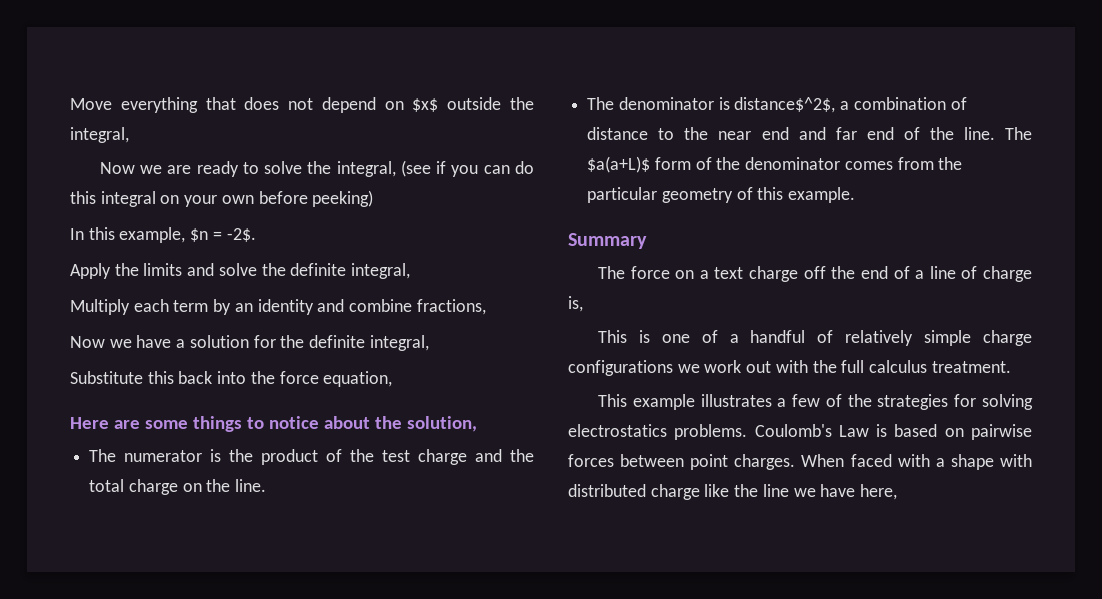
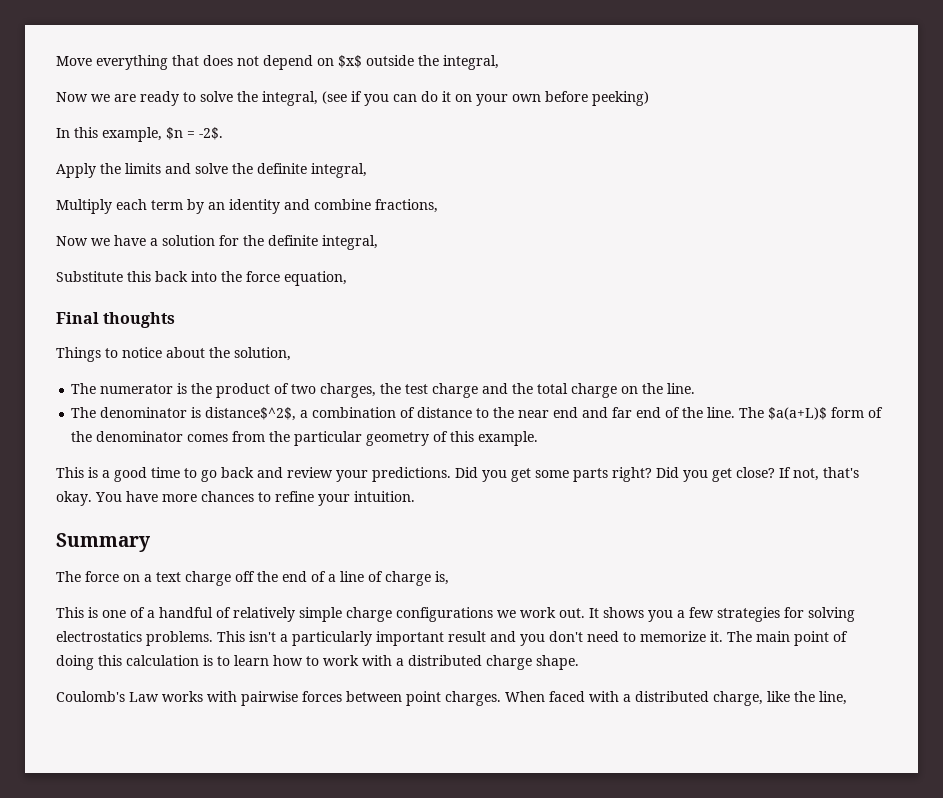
- Now we are ready to solve the integral, (see if you can do this integral on your own before peeking)
+ Now we are ready to solve the integral, (see if you can do it on your own before peeking)
- Here are some things to notice about the solution,
+ Final thoughts
+ Things to notice about the solution,
- The numerator is the product of the test charge and the total charge on the line.
+ The numerator is the product of two charges, the test charge and the total charge on the line.
+ This is a good time to go back and review your predictions. Did you get some parts right? Did you get close? If not, that's okay. You have more chances to refine your intuition.
- This is one of a handful of relatively simple charge configurations we work out with the full calculus treatment.
- This example illustrates a few of the strategies for solving electrostatics problems.
+ This is one of a handful of relatively simple charge configurations we work out. It shows you a few strategies for solving electrostatics problems.
- Coulomb's Law is based on pairwise forces between point charges.
+ This isn't a particularly important result and you don't need to memorize it. The main point of doing this calculation is to learn how to work with a distributed charge shape.
+ Coulomb's Law works with pairwise forces between point charges.
- When faced with a shape with distributed charge like the line we have here,
+ When faced with a distributed charge, like the line,

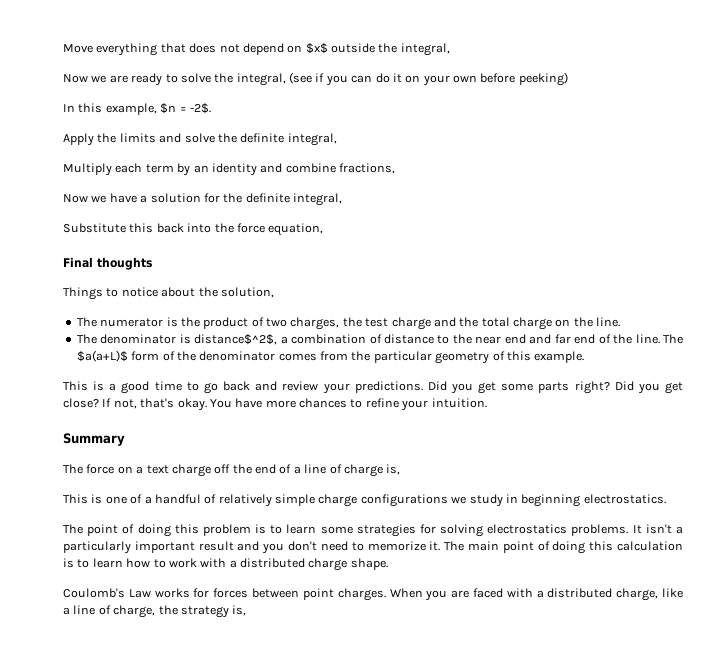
- This is one of a handful of relatively simple charge configurations we work out. It shows you a few strategies for solving electrostatics problems.
+ This is one of a handful of relatively simple charge configurations we study in beginning electrostatics.
+ The point of doing this problem is to learn some strategies for solving electrostatics problems.
- This isn't a particularly important result and you don't need to memorize it.
+ It isn't a particularly important result and you don't need to memorize it.
- Coulomb's Law works with pairwise forces between point charges.
+ Coulomb's Law works for forces between point charges.
- When faced with a distributed charge, like the line,
+ When you are faced with a distributed charge, like a line of charge, the strategy is,

